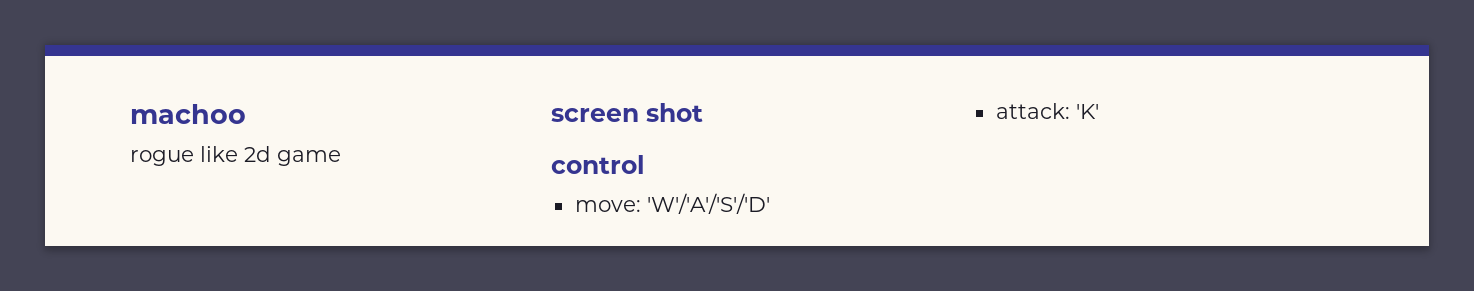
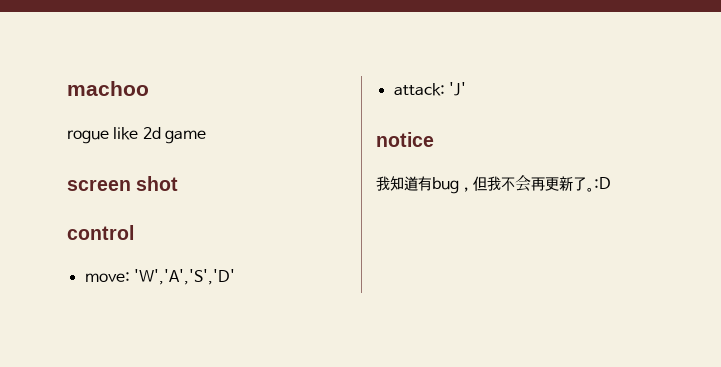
- move: 'W'/'A'/'S'/'D'
+ move: 'W','A','S','D'
- attack: 'K'
+ attack: 'J'
+ notice
+ 我知道有bug，但我不会再更新了。:D

